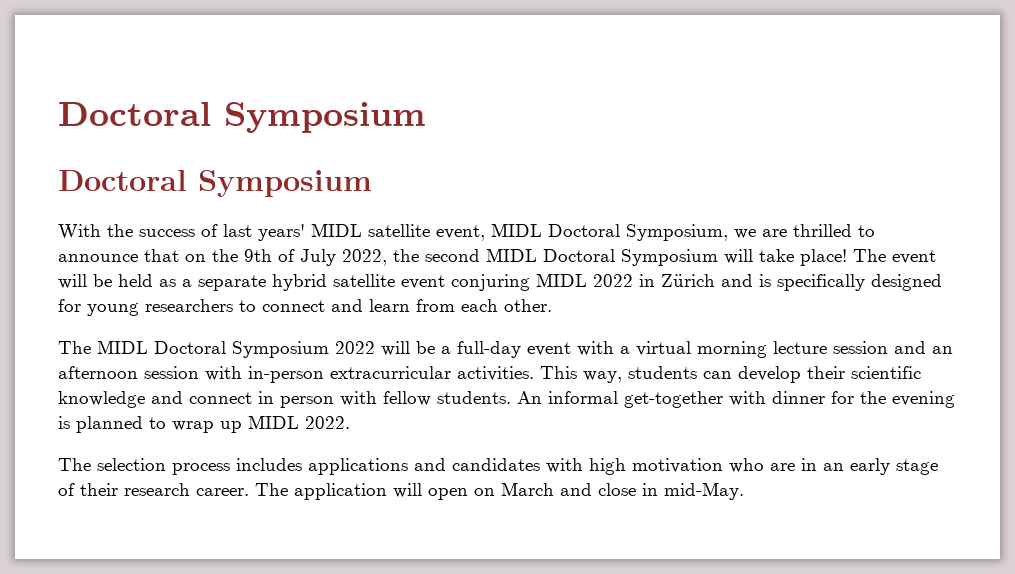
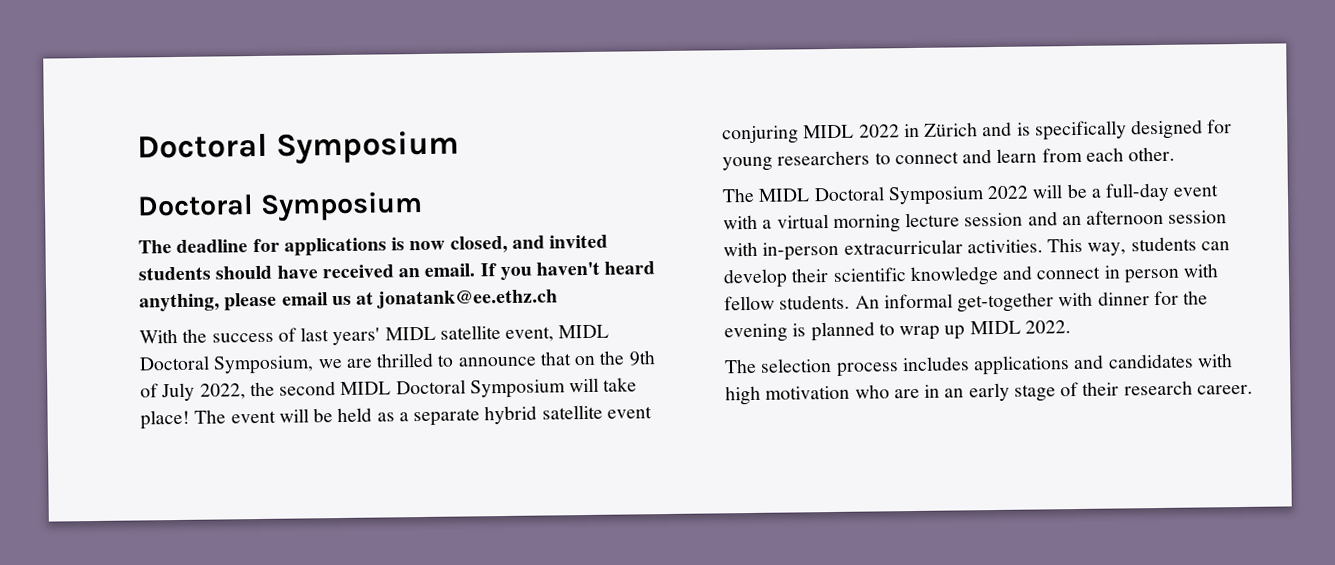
+ The deadline for applications is now closed, and invited students should have received an email. If you haven't heard anything, please email us at jonatank@ee.ethz.ch
- The application will open on March and close in mid-May.

